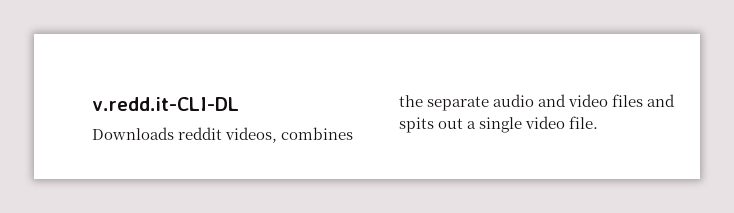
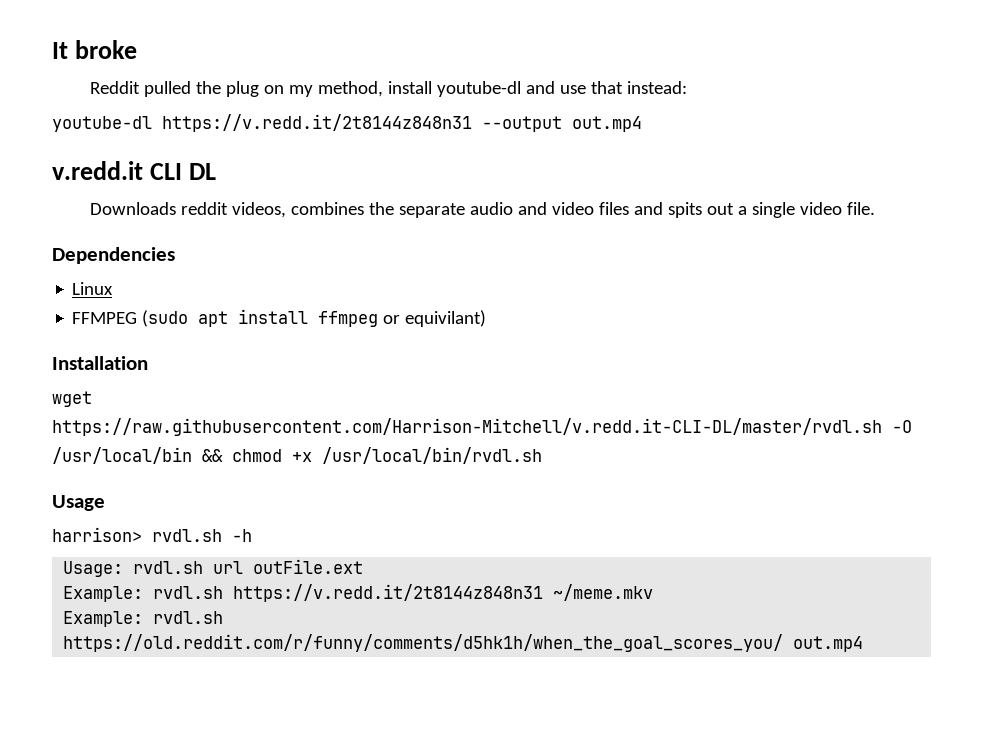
- v.redd.it-CLI-DL
+ It broke
+ Reddit pulled the plug on my method, install youtube-dl and use that instead:
+ youtube-dl https://v.redd.it/2t8144z848n31 --output out.mp4
+ v.redd.it CLI DL
+ Dependencies
+ Linux
+ FFMPEG (sudo apt install ffmpeg or equivilant)
+ Installation
+ wget https://raw.githubusercontent.com/Harrison-Mitchell/v.redd.it-CLI-DL/master/rvdl.sh -O /usr/local/bin && chmod +x /usr/local/bin/rvdl.sh
+ Usage
+ harrison> rvdl.sh -h
+ Usage: rvdl.sh url outFile.ext
+ Example: rvdl.sh https://v.redd.it/2t8144z848n31 ~/meme.mkv
+ Example: rvdl.sh https://old.reddit.com/r/funny/comments/d5hk1h/when_the_goal_scores_you/ out.mp4

